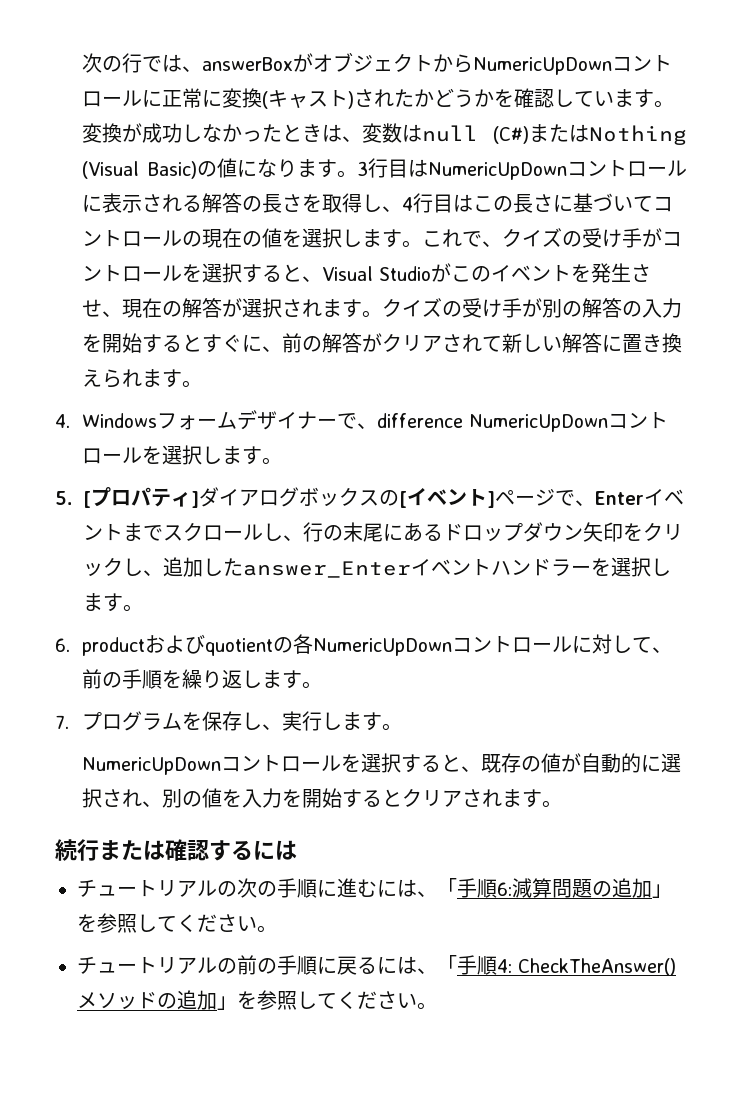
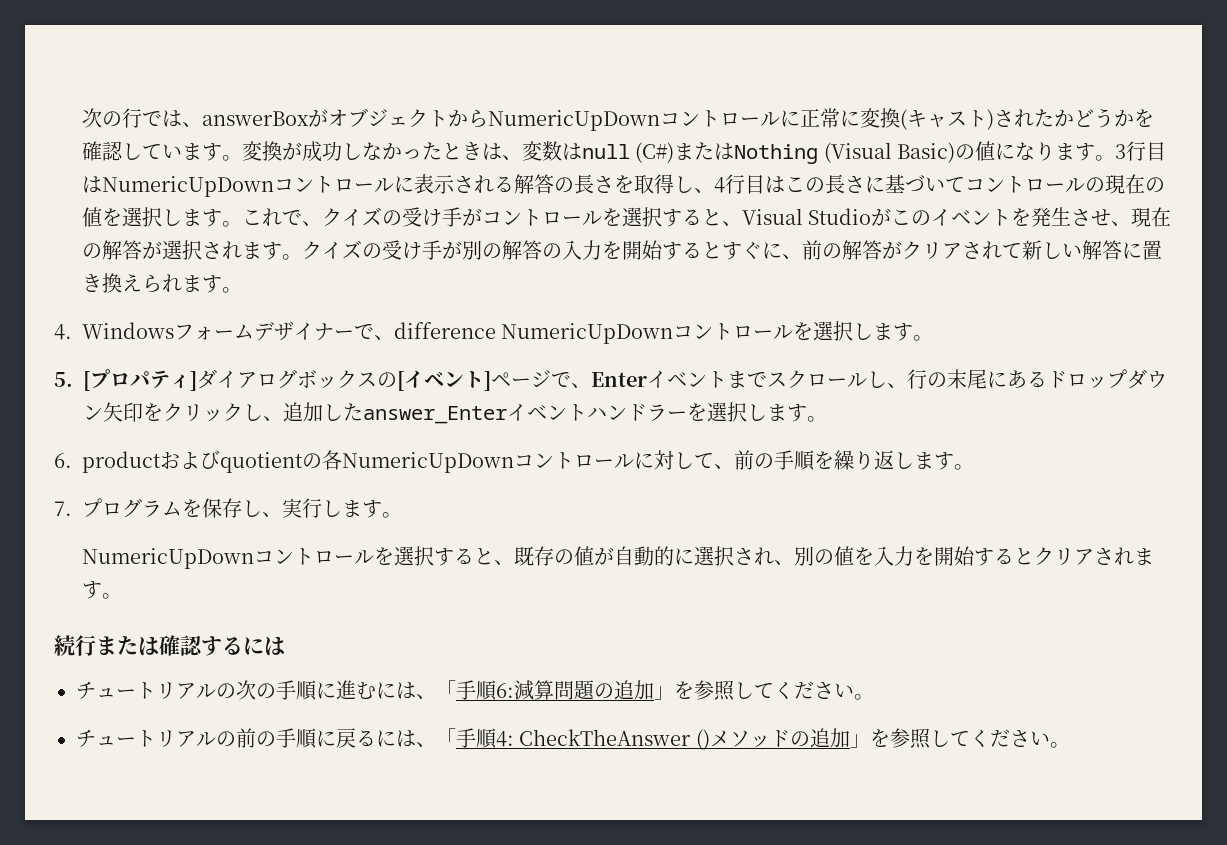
- チュートリアルの前の手順に戻るには、「手順4: CheckTheAnswer()メソッドの追加」を参照してください。
+ チュートリアルの前の手順に戻るには、「手順4: CheckTheAnswer ()メソッドの追加」を参照してください。

